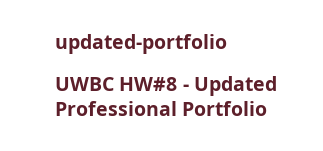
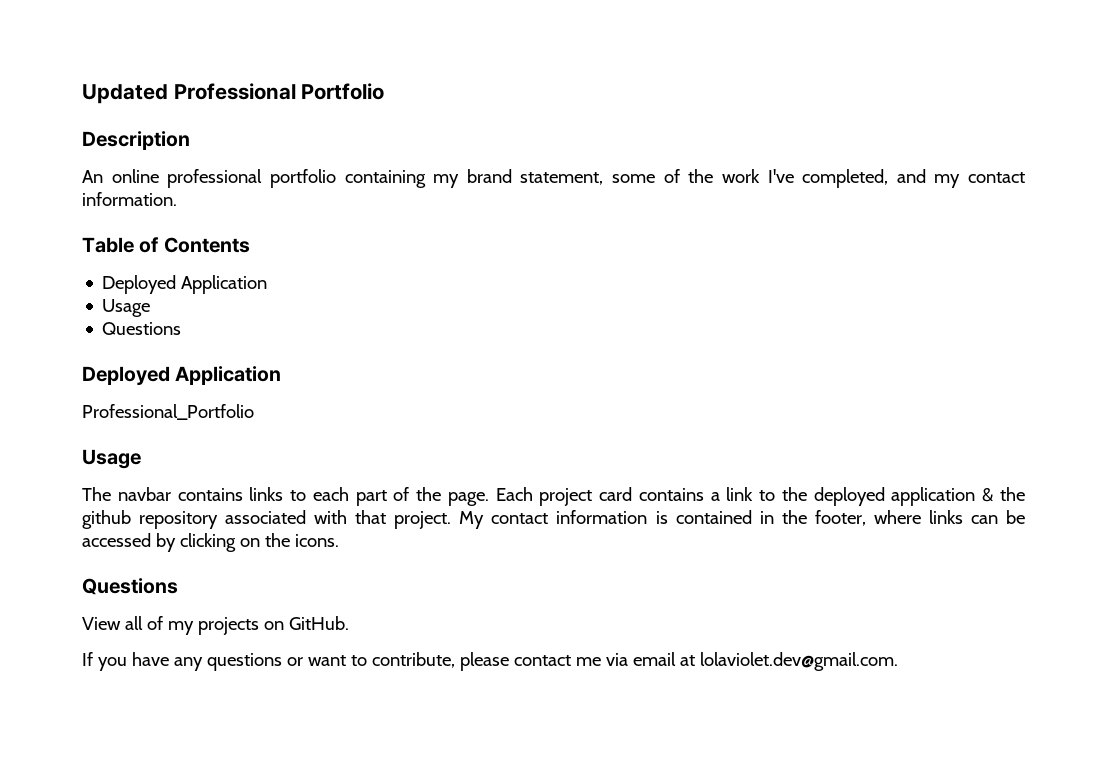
- updated-portfolio
- UWBC HW#8 - Updated Professional Portfolio
+ Updated Professional Portfolio
+ Description
+ An online professional portfolio containing my brand statement, some of the work I've completed, and my contact information.
+ Table of Contents
+ Deployed Application
+ Usage
+ Questions
+ Deployed Application
+ Professional_Portfolio
+ Usage
+ The navbar contains links to each part of the page. Each project card contains a link to the deployed application & the github repository associated with that project. My contact information is contained in the footer, where links can be accessed by clicking on the icons.
+ Questions
+ View all of my projects on GitHub.
+ If you have any questions or want to contribute, please contact me via email at lolaviolet.dev@gmail.com.

